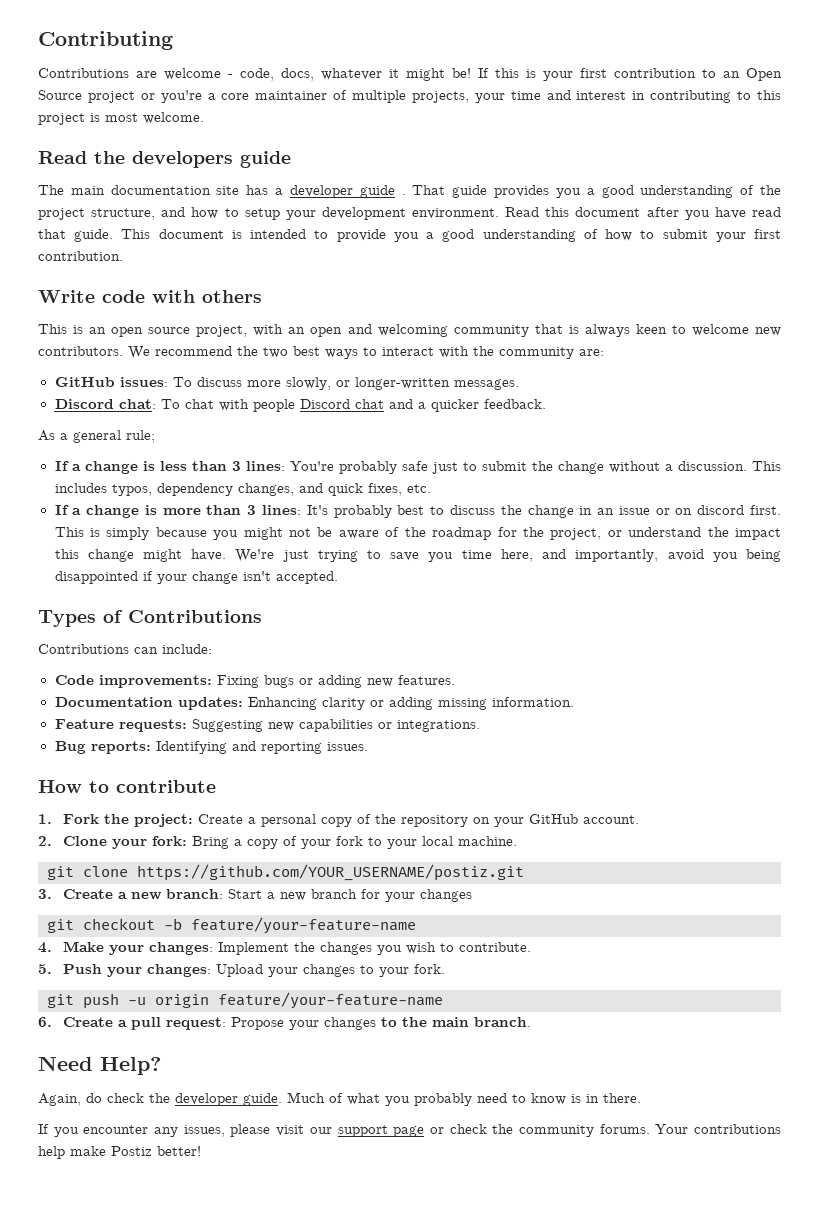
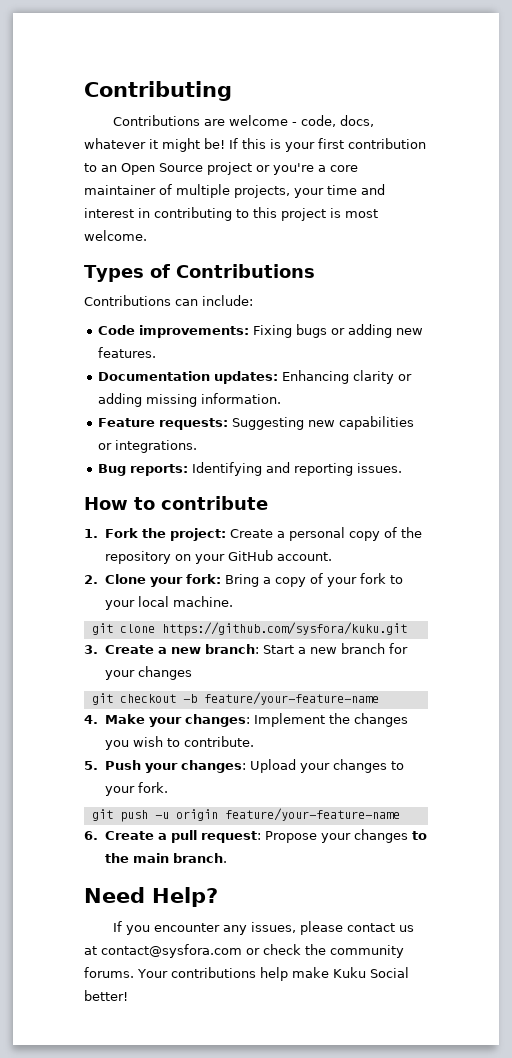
- Read the developers guide
- The main documentation site has a developer guide . That guide provides you a good understanding of the project structure, and how to setup your development environment. Read this document after you have read that guide. This document is intended to provide you a good understanding of how to submit your first contribution.
- Write code with others
- This is an open source project, with an open and welcoming community that is always keen to welcome new contributors. We recommend the two best ways to interact with the community are:
- GitHub issues: To discuss more slowly, or longer-written messages.
- Discord chat: To chat with people Discord chat and a quicker feedback.
- As a general rule;
- If a change is less than 3 lines: You're probably safe just to submit the change without a discussion. This includes typos, dependency changes, and quick fixes, etc.
- If a change is more than 3 lines: It's probably best to discuss the change in an issue or on discord first. This is simply because you might not be aware of the roadmap for the project, or understand the impact this change might have. We're just trying to save you time here, and importantly, avoid you being disappointed if your change isn't accepted.
- git clone https://github.com/YOUR_USERNAME/postiz.git
+ git clone https://github.com/sysfora/kuku.git
- Again, do check the developer guide. Much of what you probably need to know is in there.
- If you encounter any issues, please visit our support page or check the community forums.
+ If you encounter any issues, please contact us at contact@sysfora.com or check the community forums.
- Your contributions help make Postiz better!
+ Your contributions help make Kuku Social better!

